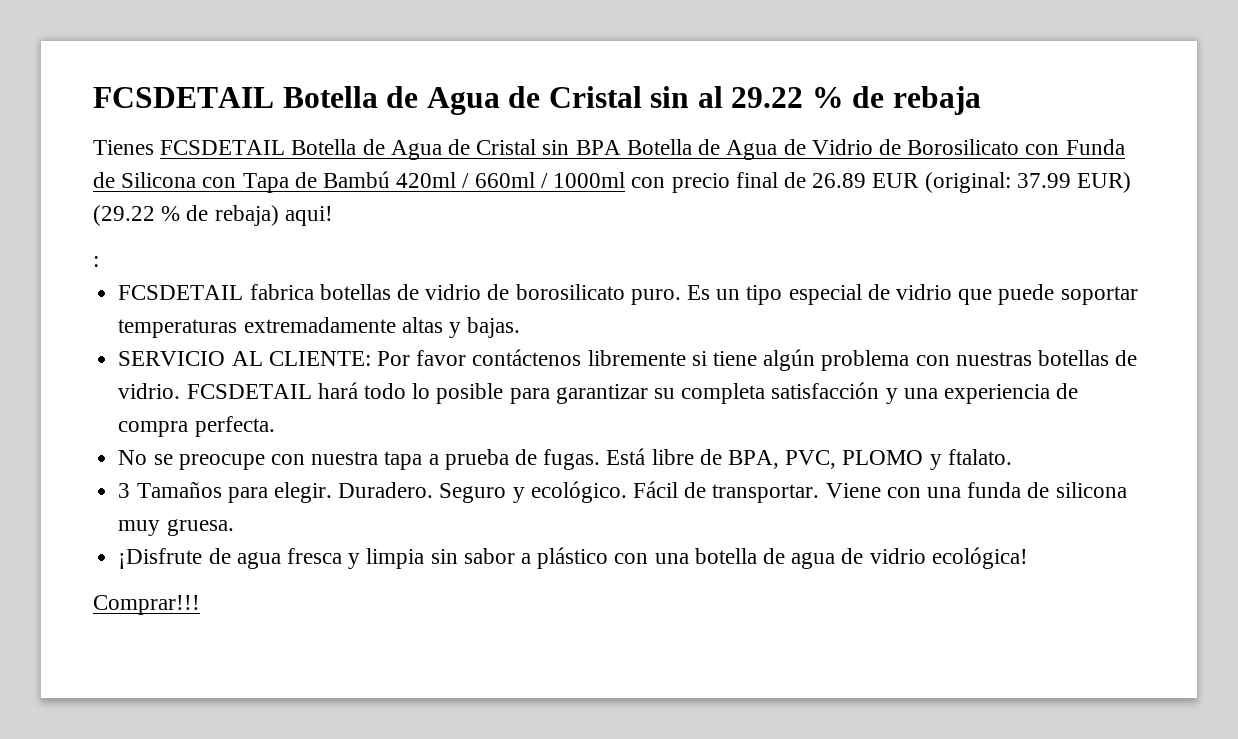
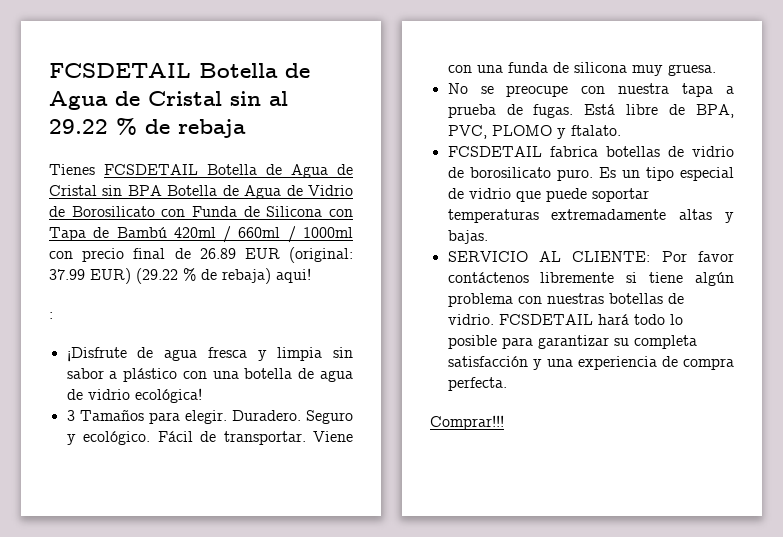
+ ¡Disfrute de agua fresca y limpia sin sabor a plástico con una botella de agua de vidrio ecológica!
+ 3 Tamaños para elegir. Duradero. Seguro y ecológico. Fácil de transportar. Viene con una funda de silicona muy gruesa.
+ No se preocupe con nuestra tapa a prueba de fugas. Está libre de BPA, PVC, PLOMO y ftalato.
- No se preocupe con nuestra tapa a prueba de fugas. Está libre de BPA, PVC, PLOMO y ftalato.
- 3 Tamaños para elegir. Duradero. Seguro y ecológico. Fácil de transportar. Viene con una funda de silicona muy gruesa.
- ¡Disfrute de agua fresca y limpia sin sabor a plástico con una botella de agua de vidrio ecológica!

